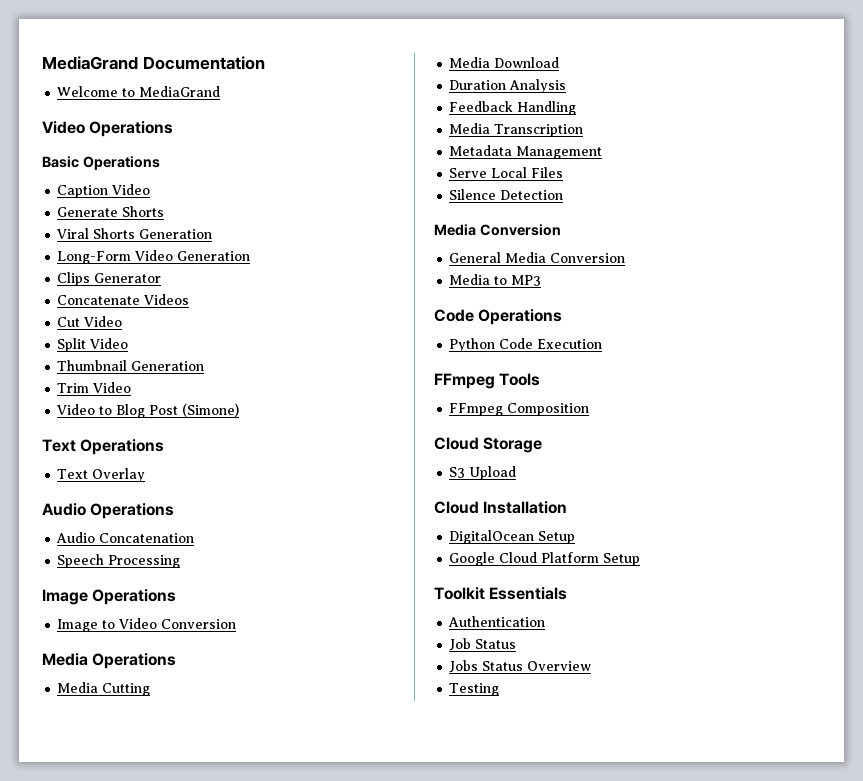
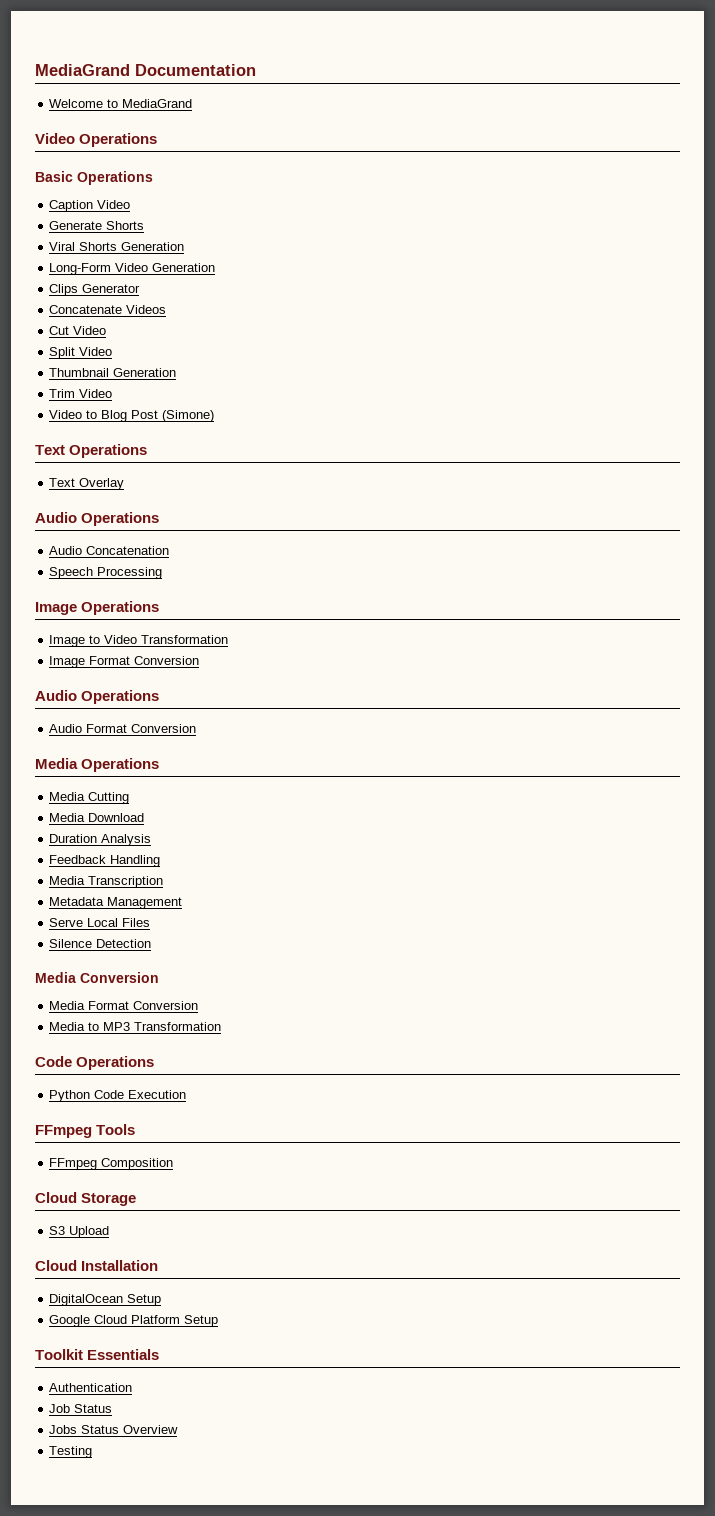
- Image to Video Conversion
+ Image to Video Transformation
+ Image Format Conversion
+ Audio Operations
+ Audio Format Conversion
- General Media Conversion
+ Media Format Conversion
- Media to MP3
+ Media to MP3 Transformation

